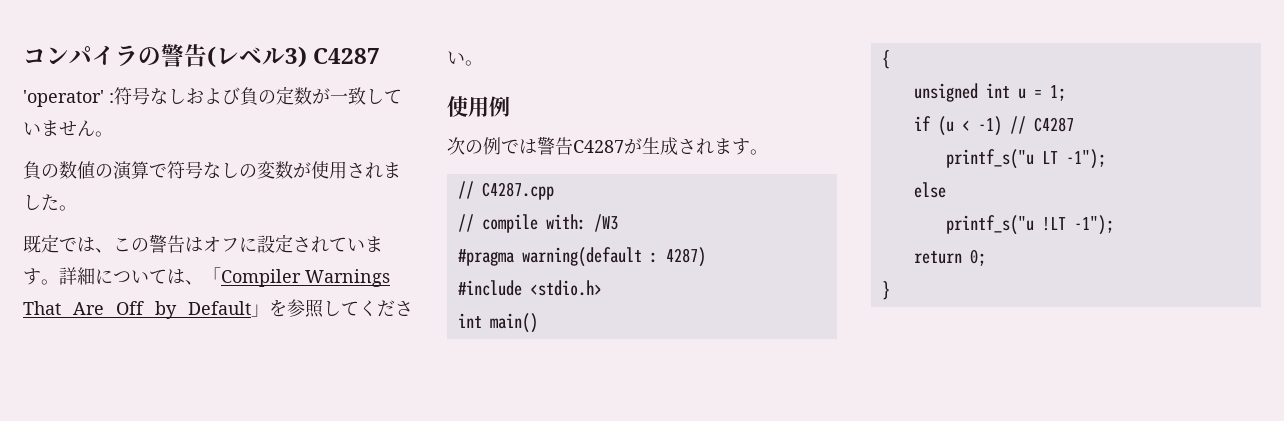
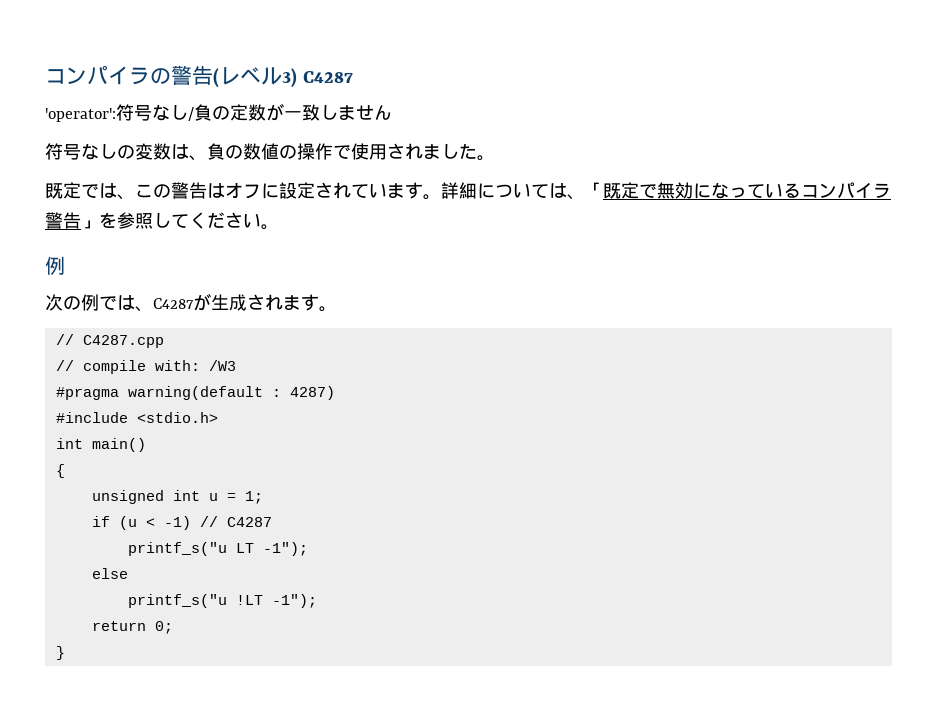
- 'operator' :符号なしおよび負の定数が一致していません。
- 負の数値の演算で符号なしの変数が使用されました。
+ 'operator':符号なし/負の定数が一致しません
+ 符号なしの変数は、負の数値の操作で使用されました。
- 詳細については、「Compiler Warnings That Are Off by Default」を参照してください。
- 使用例
+ 詳細については、「既定で無効になっているコンパイラ警告」を参照してください。
+ 例
- 次の例では警告C4287が生成されます。
+ 次の例では、C4287が生成されます。

